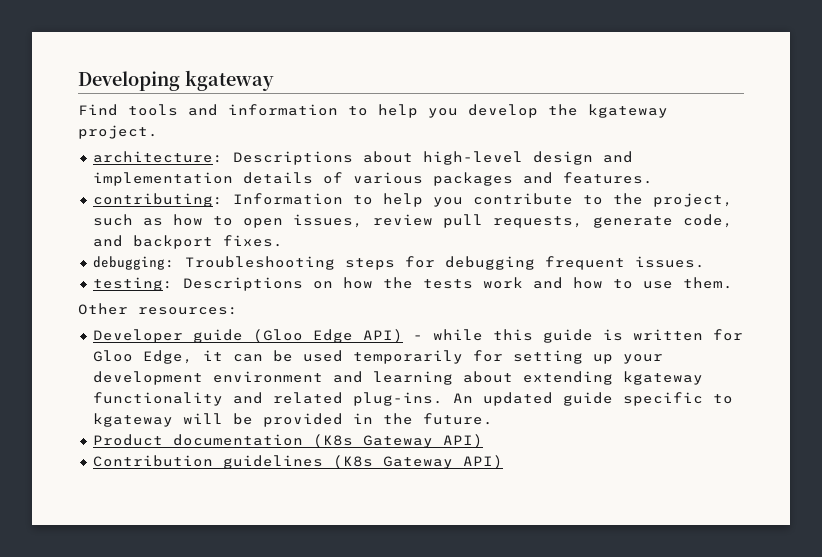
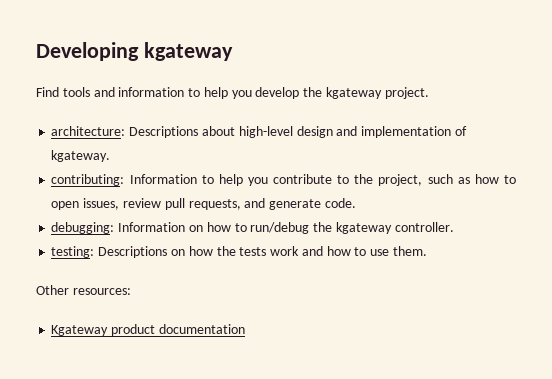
- architecture: Descriptions about high-level design and implementation details of various packages and features.
+ architecture: Descriptions about high-level design and implementation of kgateway.
- contributing: Information to help you contribute to the project, such as how to open issues, review pull requests, generate code, and backport fixes.
- debugging: Troubleshooting steps for debugging frequent issues.
+ contributing: Information to help you contribute to the project, such as how to open issues, review pull requests, and generate code.
+ debugging: Information on how to run/debug the kgateway controller.
- Developer guide (Gloo Edge API) - while this guide is written for Gloo Edge, it can be used temporarily for setting up your development environment and learning about extending kgateway functionality and related plug-ins. An updated guide specific to kgateway will be provided in the future.
- Product documentation (K8s Gateway API)
- Contribution guidelines (K8s Gateway API)
+ Kgateway product documentation

